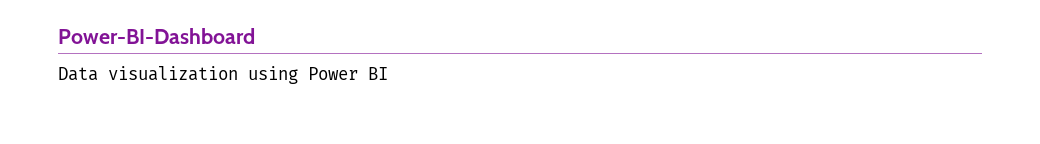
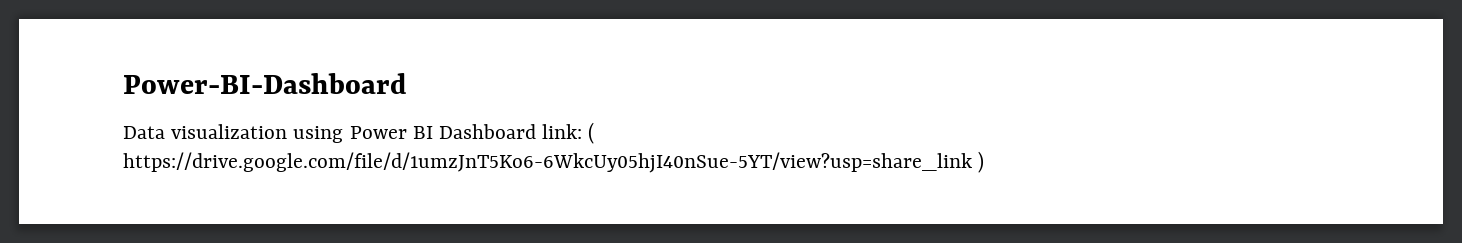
- Data visualization using Power BI
+ Data visualization using Power BI Dashboard link: ( https://drive.google.com/file/d/1umzJnT5Ko6-6WkcUy05hjI40nSue-5YT/view?usp=share_link )

